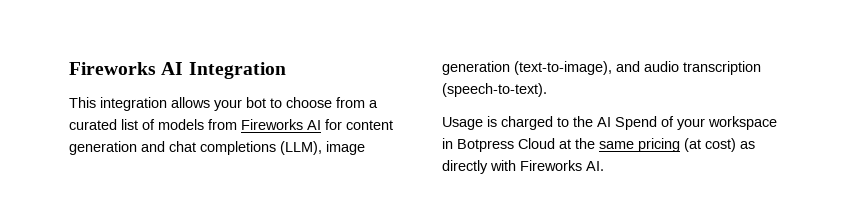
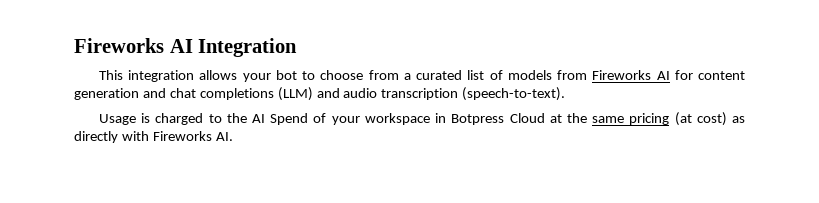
- This integration allows your bot to choose from a curated list of models from Fireworks AI for content generation and chat completions (LLM), image generation (text-to-image), and audio transcription (speech-to-text).
+ This integration allows your bot to choose from a curated list of models from Fireworks AI for content generation and chat completions (LLM) and audio transcription (speech-to-text).

